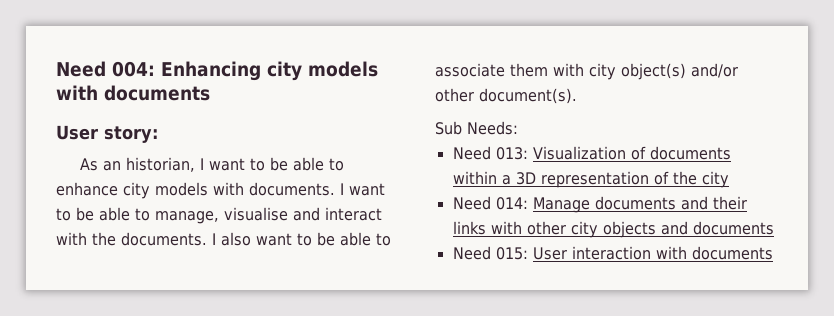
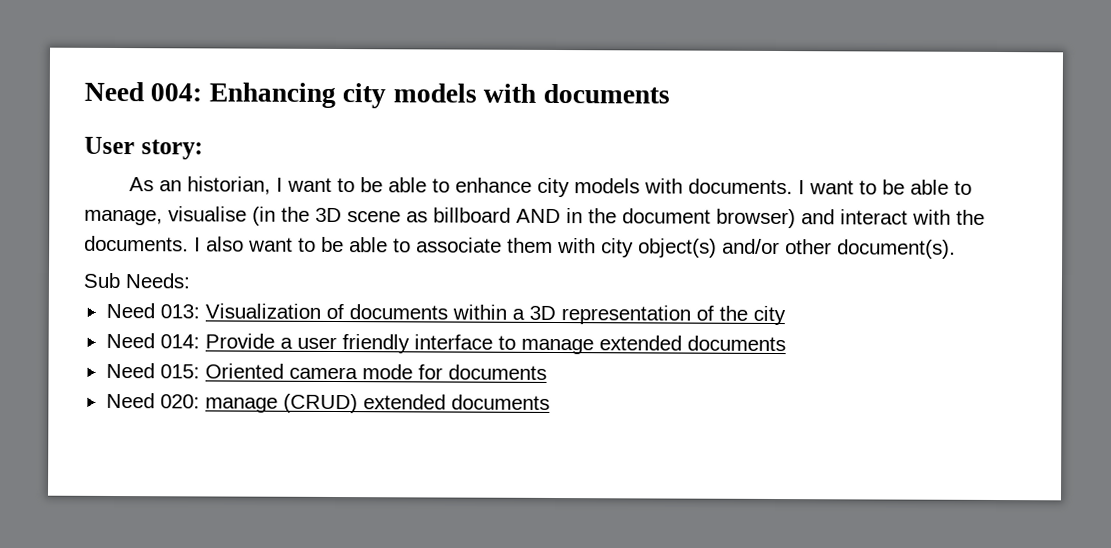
- I want to be able to manage, visualise and interact with the documents.
+ I want to be able to manage, visualise (in the 3D scene as billboard AND in the document browser) and interact with the documents.
- Need 014: Manage documents and their links with other city objects and documents
- Need 015: User interaction with documents
+ Need 014: Provide a user friendly interface to manage extended documents
+ Need 015: Oriented camera mode for documents
+ Need 020: manage (CRUD) extended documents

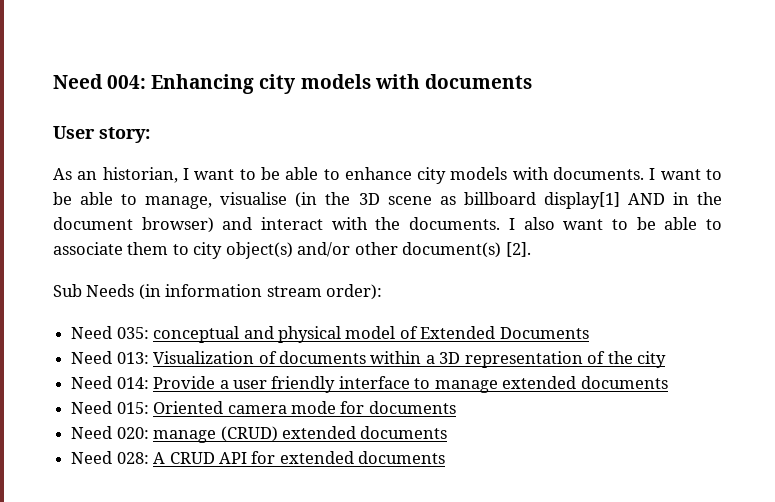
- I want to be able to manage, visualise (in the 3D scene as billboard AND in the document browser) and interact with the documents.
+ I want to be able to manage, visualise (in the 3D scene as billboard display[1] AND in the document browser) and interact with the documents.
- I also want to be able to associate them with city object(s) and/or other document(s).
+ I also want to be able to associate them to city object(s) and/or other document(s) [2].
- Sub Needs:
+ Sub Needs (in information stream order):
+ Need 035: conceptual and physical model of Extended Documents
+ Need 028: A CRUD API for extended documents

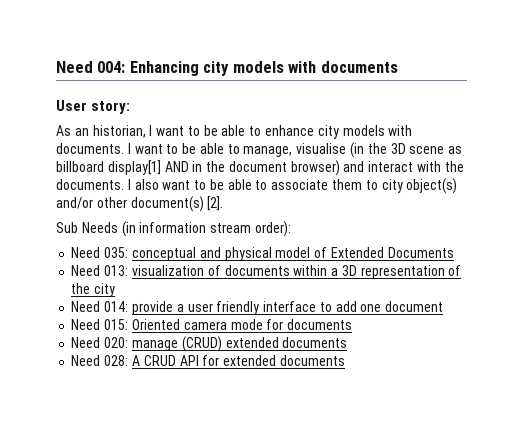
- Need 013: Visualization of documents within a 3D representation of the city
+ Need 013: visualization of documents within a 3D representation of the city
- Need 014: Provide a user friendly interface to manage extended documents
+ Need 014: provide a user friendly interface to add one document

